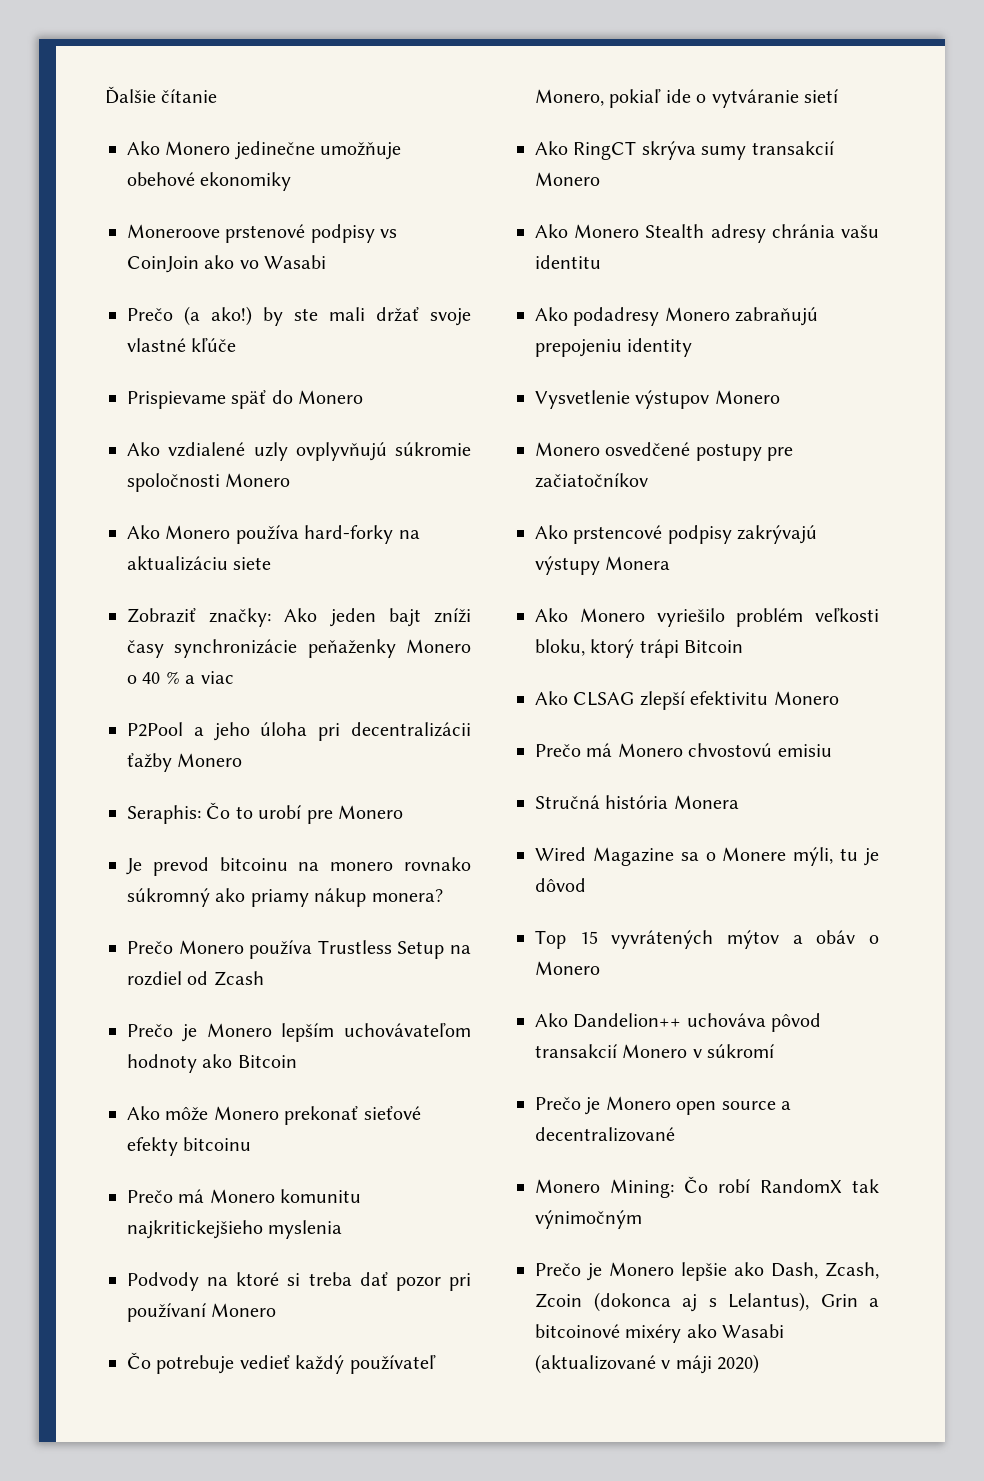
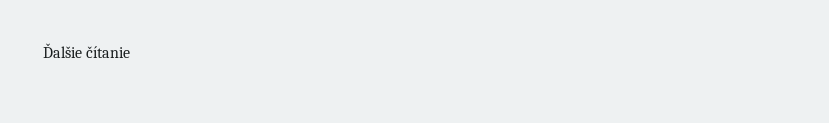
- Ako Monero jedinečne umožňuje obehové ekonomiky
- Moneroove prstenové podpisy vs CoinJoin ako vo Wasabi
- Prečo (a ako!) by ste mali držať svoje vlastné kľúče
- Prispievame späť do Monero
- Ako vzdialené uzly ovplyvňujú súkromie spoločnosti Monero
- Ako Monero používa hard-forky na aktualizáciu siete
- Zobraziť značky: Ako jeden bajt zníži časy synchronizácie peňaženky Monero o 40 % a viac
- P2Pool a jeho úloha pri decentralizácii ťažby Monero
- Seraphis: Čo to urobí pre Monero
- Je prevod bitcoinu na monero rovnako súkromný ako priamy nákup monera?
- Prečo Monero používa Trustless Setup na rozdiel od Zcash
- Prečo je Monero lepším uchovávateľom hodnoty ako Bitcoin
- Ako môže Monero prekonať sieťové efekty bitcoinu
- Prečo má Monero komunitu najkritickejšieho myslenia
- Podvody na ktoré si treba dať pozor pri používaní Monero
- Čo potrebuje vedieť každý používateľ Monero, pokiaľ ide o vytváranie sietí
- Ako RingCT skrýva sumy transakcií Monero
- Ako Monero Stealth adresy chránia vašu identitu
- Ako podadresy Monero zabraňujú prepojeniu identity
- Vysvetlenie výstupov Monero
- Monero osvedčené postupy pre začiatočníkov
- Ako prstencové podpisy zakrývajú výstupy Monera
- Ako Monero vyriešilo problém veľkosti bloku, ktorý trápi Bitcoin
- Ako CLSAG zlepší efektivitu Monero
- Prečo má Monero chvostovú emisiu
- Stručná história Monera
- Wired Magazine sa o Monere mýli, tu je dôvod
- Top 15 vyvrátených mýtov a obáv o Monero
- Ako Dandelion++ uchováva pôvod transakcií Monero v súkromí
- Prečo je Monero open source a decentralizované
- Monero Mining: Čo robí RandomX tak výnimočným
- Prečo je Monero lepšie ako Dash, Zcash, Zcoin (dokonca aj s Lelantus), Grin a bitcoinové mixéry ako Wasabi (aktualizované v máji 2020)

